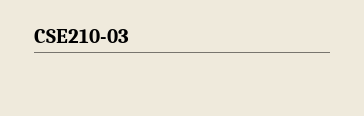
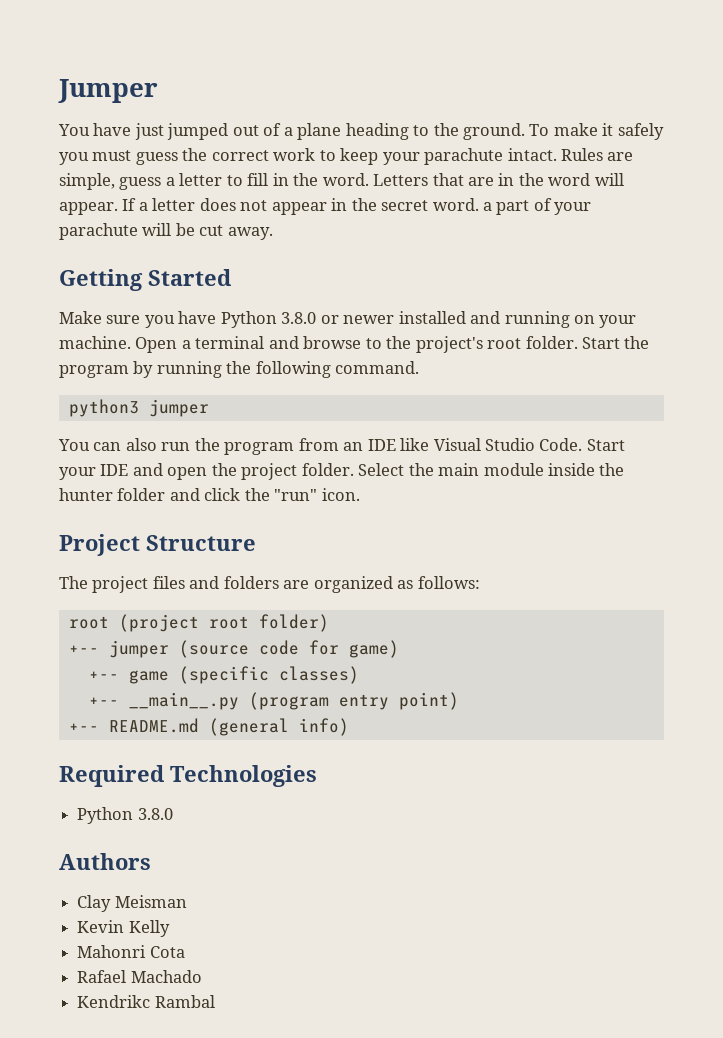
- CSE210-03
+ Jumper
+ You have just jumped out of a plane heading to the ground. To make it safely you must guess the correct work to keep your parachute intact. Rules are simple, guess a letter to fill in the word. Letters that are in the word will appear. If a letter does not appear in the secret word. a part of your parachute will be cut away.
+ Getting Started
+ Make sure you have Python 3.8.0 or newer installed and running on your machine. Open a terminal and browse to the project's root folder. Start the program by running the following command.
+ python3 jumper
+ You can also run the program from an IDE like Visual Studio Code. Start your IDE and open the project folder. Select the main module inside the hunter folder and click the "run" icon.
+ Project Structure
+ The project files and folders are organized as follows:
+ root (project root folder)
+ +-- jumper (source code for game)
+ +-- game (specific classes)
+ +-- __main__.py (program entry point)
+ +-- README.md (general info)
+ Required Technologies
+ Python 3.8.0
+ Authors
+ Clay Meisman
+ Kevin Kelly
+ Mahonri Cota
+ Rafael Machado
+ Kendrikc Rambal

